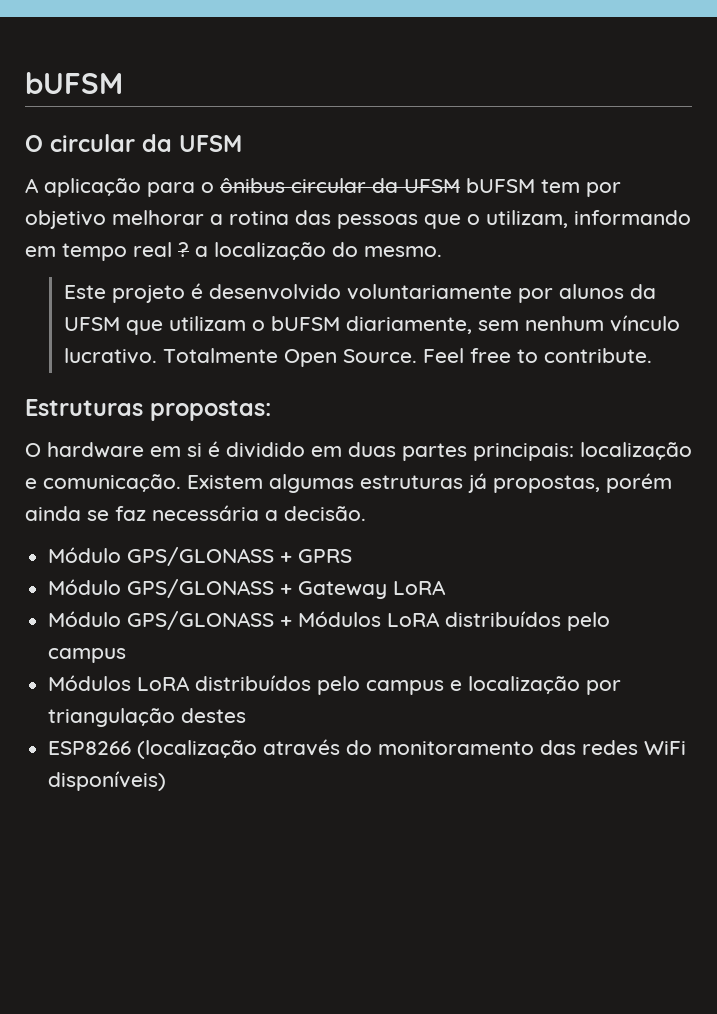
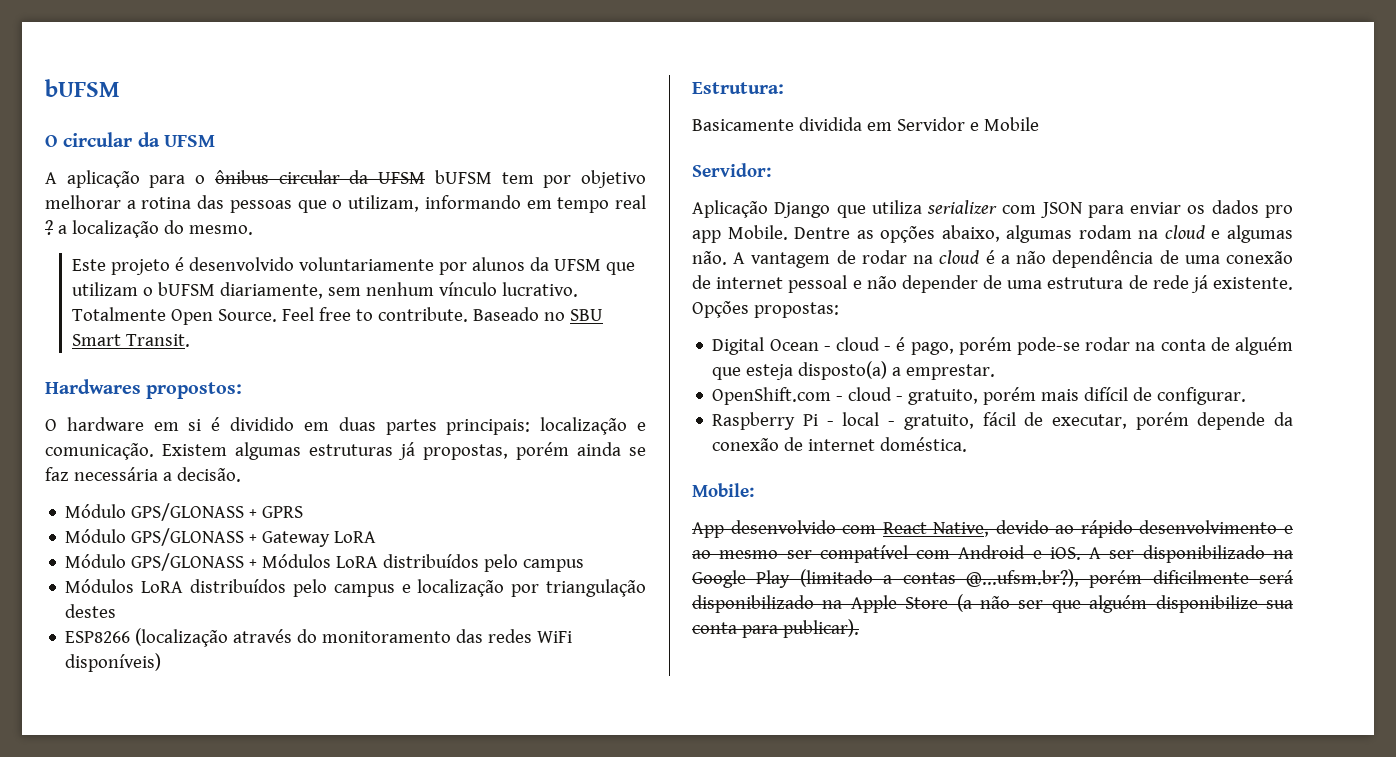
- Feel free to contribute.
- Estruturas propostas:
+ Feel free to contribute. Baseado no SBU Smart Transit.
+ Hardwares propostos:
+ Estrutura:
+ Basicamente dividida em Servidor e Mobile
+ Servidor:
+ Aplicação Django que utiliza serializer com JSON para enviar os dados pro app Mobile. Dentre as opções abaixo, algumas rodam na cloud e algumas não. A vantagem de rodar na cloud é a não dependência de uma conexão de internet pessoal e não depender de uma estrutura de rede já existente. Opções propostas:
+ Digital Ocean - cloud - é pago, porém pode-se rodar na conta de alguém que esteja disposto(a) a emprestar.
+ OpenShift.com - cloud - gratuito, porém mais difícil de configurar.
+ Raspberry Pi - local - gratuito, fácil de executar, porém depende da conexão de internet doméstica.
+ Mobile:
+ App desenvolvido com React Native, devido ao rápido desenvolvimento e ao mesmo ser compatível com Android e iOS. A ser disponibilizado na Google Play (limitado a contas @...ufsm.br?), porém dificilmente será disponibilizado na Apple Store (a não ser que alguém disponibilize sua conta para publicar).

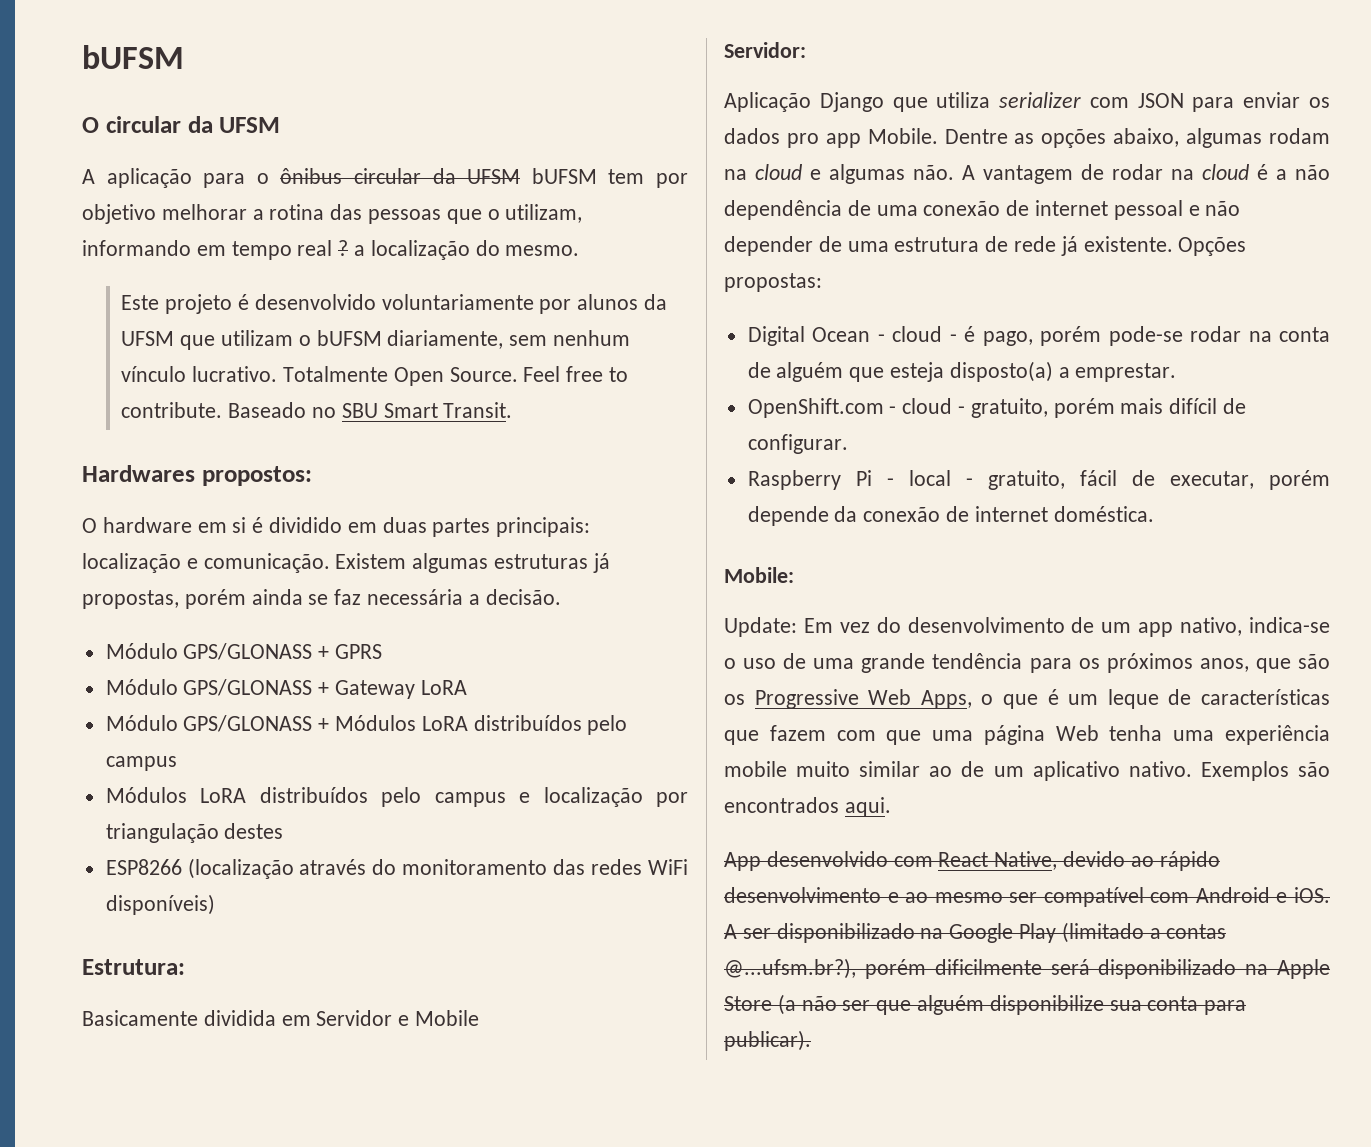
+ Update: Em vez do desenvolvimento de um app nativo, indica-se o uso de uma grande tendência para os próximos anos, que são os Progressive Web Apps, o que é um leque de características que fazem com que uma página Web tenha uma experiência mobile muito similar ao de um aplicativo nativo. Exemplos são encontrados aqui.

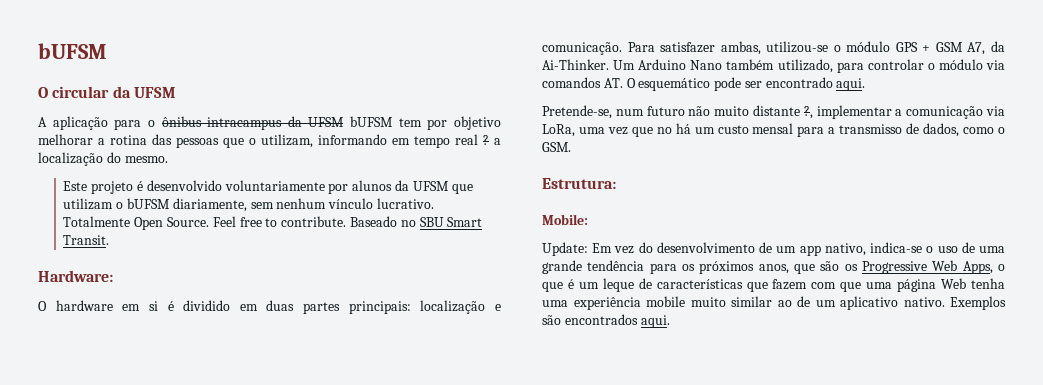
- A aplicação para o ônibus circular da UFSM bUFSM tem por objetivo melhorar a rotina das pessoas que o utilizam, informando em tempo real ? a localização do mesmo.
+ A aplicação para o ônibus intracampus da UFSM bUFSM tem por objetivo melhorar a rotina das pessoas que o utilizam, informando em tempo real ? a localização do mesmo.
- Hardwares propostos:
+ Hardware:
- Existem algumas estruturas já propostas, porém ainda se faz necessária a decisão.
- Módulo GPS/GLONASS + GPRS
- Módulo GPS/GLONASS + Gateway LoRA
- Módulo GPS/GLONASS + Módulos LoRA distribuídos pelo campus
- Módulos LoRA distribuídos pelo campus e localização por triangulação destes
- ESP8266 (localização através do monitoramento das redes WiFi disponíveis)
+ Para satisfazer ambas, utilizou-se o módulo GPS + GSM A7, da Ai-Thinker. Um Arduino Nano também utilizado, para controlar o módulo via comandos AT. O esquemático pode ser encontrado aqui.
+ Pretende-se, num futuro não muito distante ?, implementar a comunicação via LoRa, uma vez que no há um custo mensal para a transmisso de dados, como o GSM.
  Estrutura:
- Basicamente dividida em Servidor e Mobile
- Servidor:
- Aplicação Django que utiliza serializer com JSON para enviar os dados pro app Mobile. Dentre as opções abaixo, algumas rodam na cloud e algumas não. A vantagem de rodar na cloud é a não dependência de uma conexão de internet pessoal e não depender de uma estrutura de rede já existente. Opções propostas:
- Digital Ocean - cloud - é pago, porém pode-se rodar na conta de alguém que esteja disposto(a) a emprestar.
- OpenShift.com - cloud - gratuito, porém mais difícil de configurar.
- Raspberry Pi - local - gratuito, fácil de executar, porém depende da conexão de internet doméstica.
- App desenvolvido com React Native, devido ao rápido desenvolvimento e ao mesmo ser compatível com Android e iOS. A ser disponibilizado na Google Play (limitado a contas @...ufsm.br?), porém dificilmente será disponibilizado na Apple Store (a não ser que alguém disponibilize sua conta para publicar).

